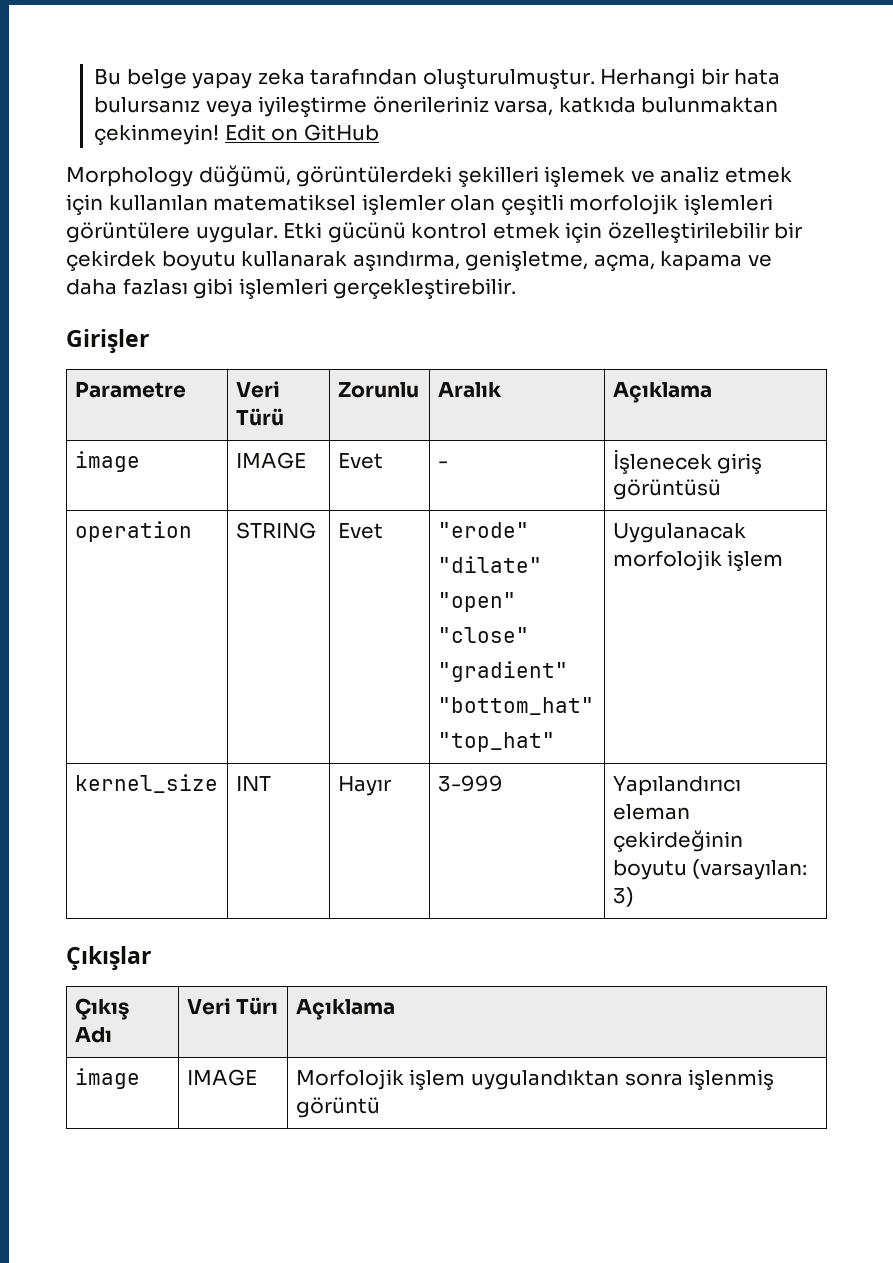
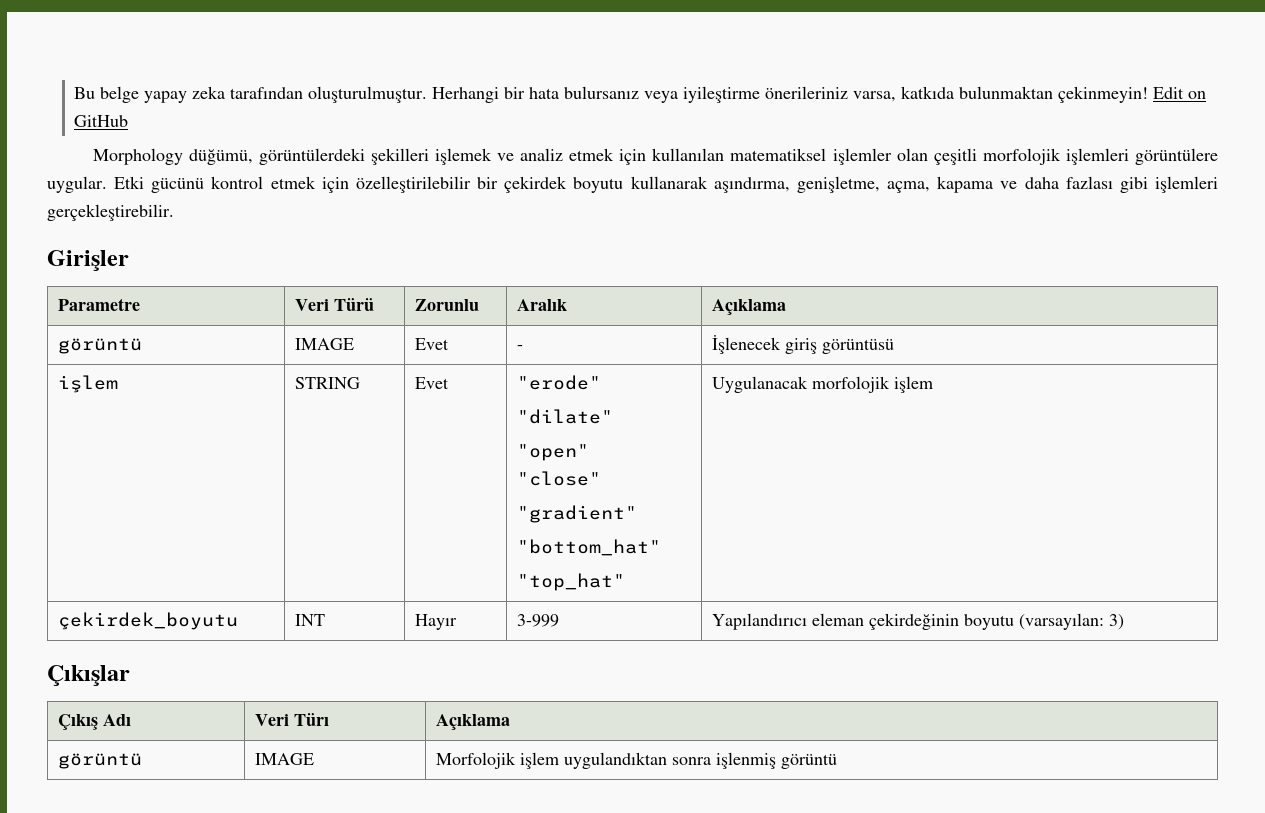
- image | IMAGE | Evet | - | İşlenecek giriş görüntüsü
+ görüntü | IMAGE | Evet | - | İşlenecek giriş görüntüsü
- operation | STRING | Evet | "erode"
+ işlem | STRING | Evet | "erode"
- kernel_size | INT | Hayır | 3-999 | Yapılandırıcı eleman çekirdeğinin boyutu (varsayılan: 3)
+ çekirdek_boyutu | INT | Hayır | 3-999 | Yapılandırıcı eleman çekirdeğinin boyutu (varsayılan: 3)
- image | IMAGE | Morfolojik işlem uygulandıktan sonra işlenmiş görüntü
+ görüntü | IMAGE | Morfolojik işlem uygulandıktan sonra işlenmiş görüntü

